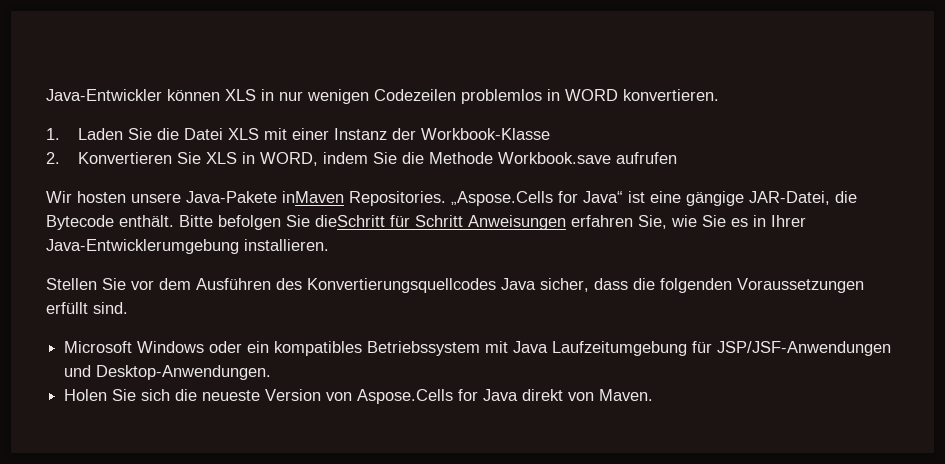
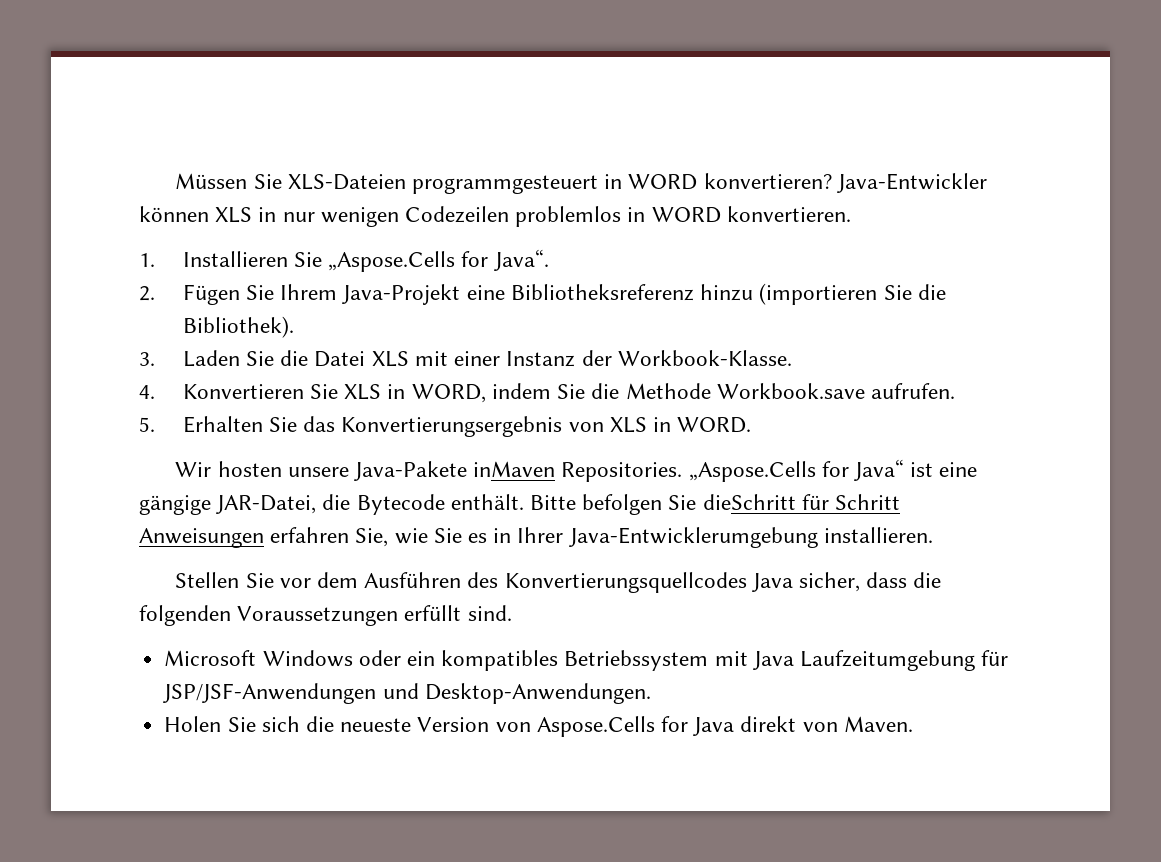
+ Müssen Sie XLS-Dateien programmgesteuert in WORD konvertieren?
- 1. Laden Sie die Datei XLS mit einer Instanz der Workbook-Klasse
- 2. Konvertieren Sie XLS in WORD, indem Sie die Methode Workbook.save aufrufen
+ 1. Installieren Sie „Aspose.Cells for Java“.
+ 2. Fügen Sie Ihrem Java-Projekt eine Bibliotheksreferenz hinzu (importieren Sie die Bibliothek).
+ 3. Laden Sie die Datei XLS mit einer Instanz der Workbook-Klasse.
+ 4. Konvertieren Sie XLS in WORD, indem Sie die Methode Workbook.save aufrufen.
+ 5. Erhalten Sie das Konvertierungsergebnis von XLS in WORD.

